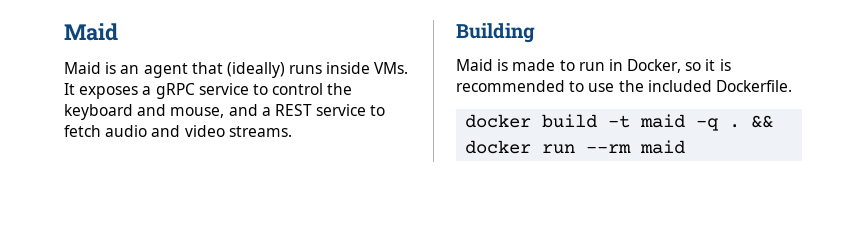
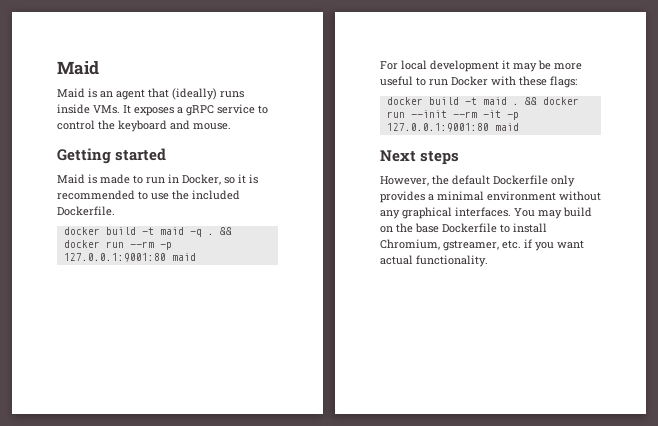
- Maid is an agent that (ideally) runs inside VMs. It exposes a gRPC service to control the keyboard and mouse, and a REST service to fetch audio and video streams.
- Building
+ Maid is an agent that (ideally) runs inside VMs. It exposes a gRPC service to control the keyboard and mouse.
+ Getting started
- && docker run --rm maid
+ && docker run --rm -p 127.0.0.1:9001:80 maid
+ For local development it may be more useful to run Docker with these flags:
+ docker build -t maid . && docker run --init --rm -it -p 127.0.0.1:9001:80 maid
+ Next steps
+ However, the default Dockerfile only provides a minimal environment without any graphical interfaces. You may build on the base Dockerfile to install Chromium, gstreamer, etc. if you want actual functionality.

